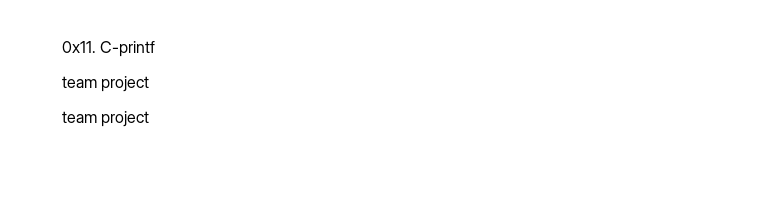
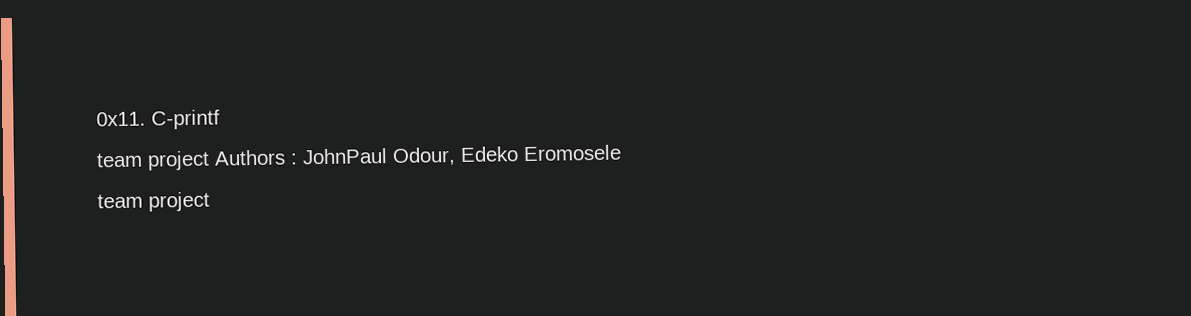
  C-printf
- team project
+ team project Authors : JohnPaul Odour, Edeko Eromosele

